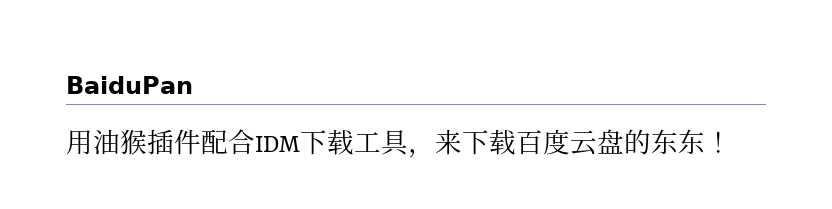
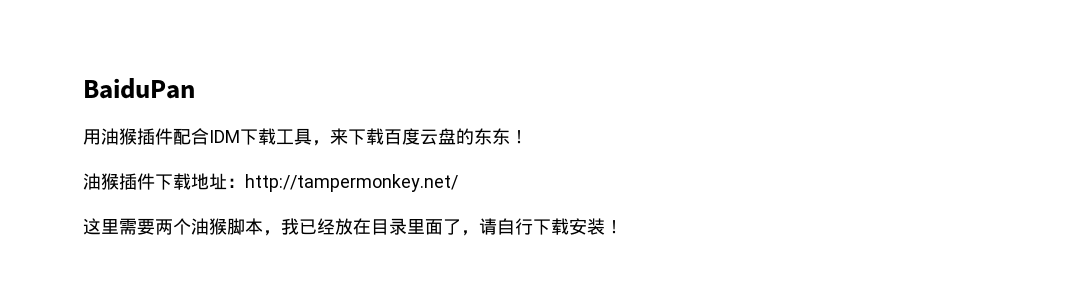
+ 油猴插件下载地址：http://tampermonkey.net/
+ 这里需要两个油猴脚本，我已经放在目录里面了，请自行下载安装！

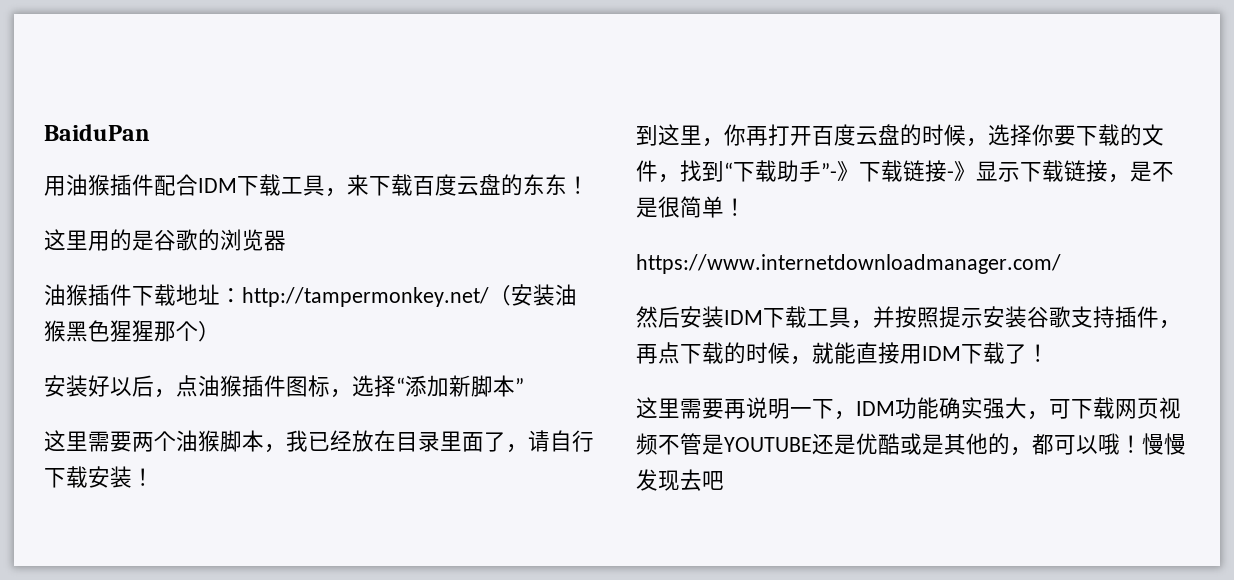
+ 这里用的是谷歌的浏览器
- 油猴插件下载地址：http://tampermonkey.net/
+ 油猴插件下载地址：http://tampermonkey.net/（安装油猴黑色猩猩那个）
+ 安装好以后，点油猴插件图标，选择“添加新脚本”
+ 到这里，你再打开百度云盘的时候，选择你要下载的文件，找到“下载助手”-》下载链接-》显示下载链接，是不是很简单！
+ https://www.internetdownloadmanager.com/
+ 然后安装IDM下载工具，并按照提示安装谷歌支持插件，再点下载的时候，就能直接用IDM下载了！
+ 这里需要再说明一下，IDM功能确实强大，可下载网页视频不管是YOUTUBE还是优酷或是其他的，都可以哦！慢慢发现去吧

